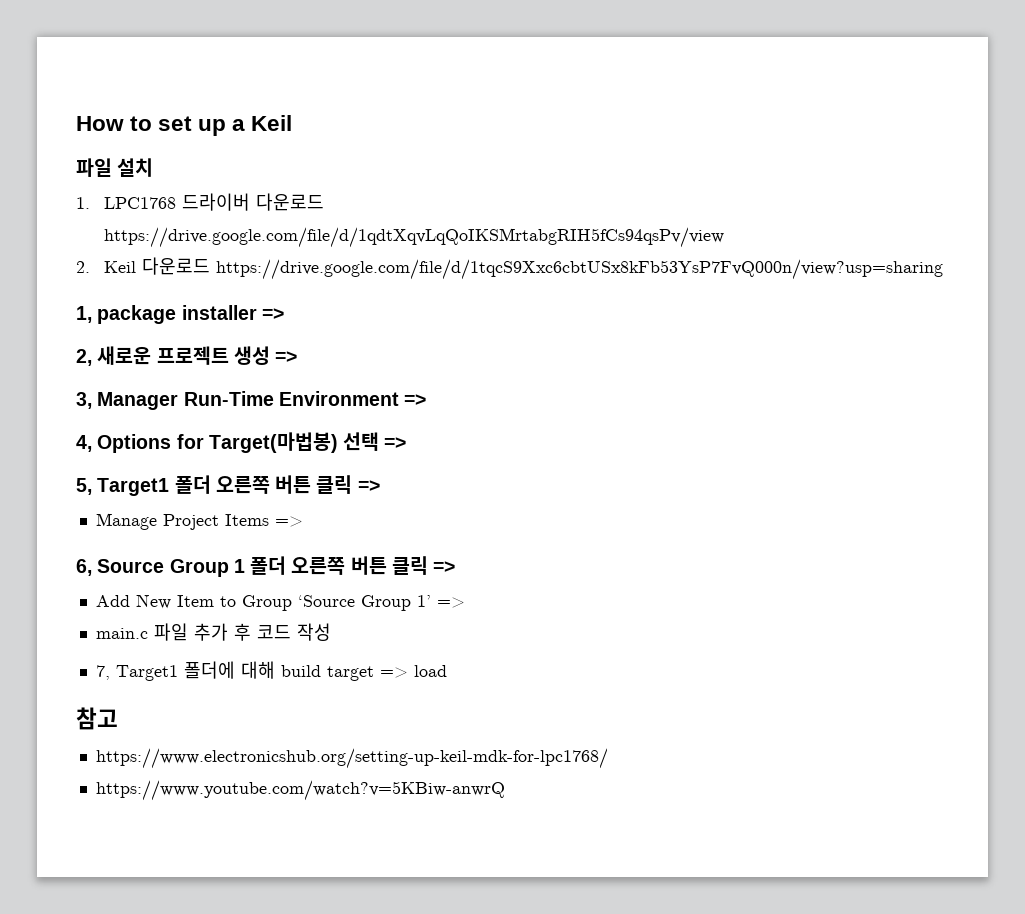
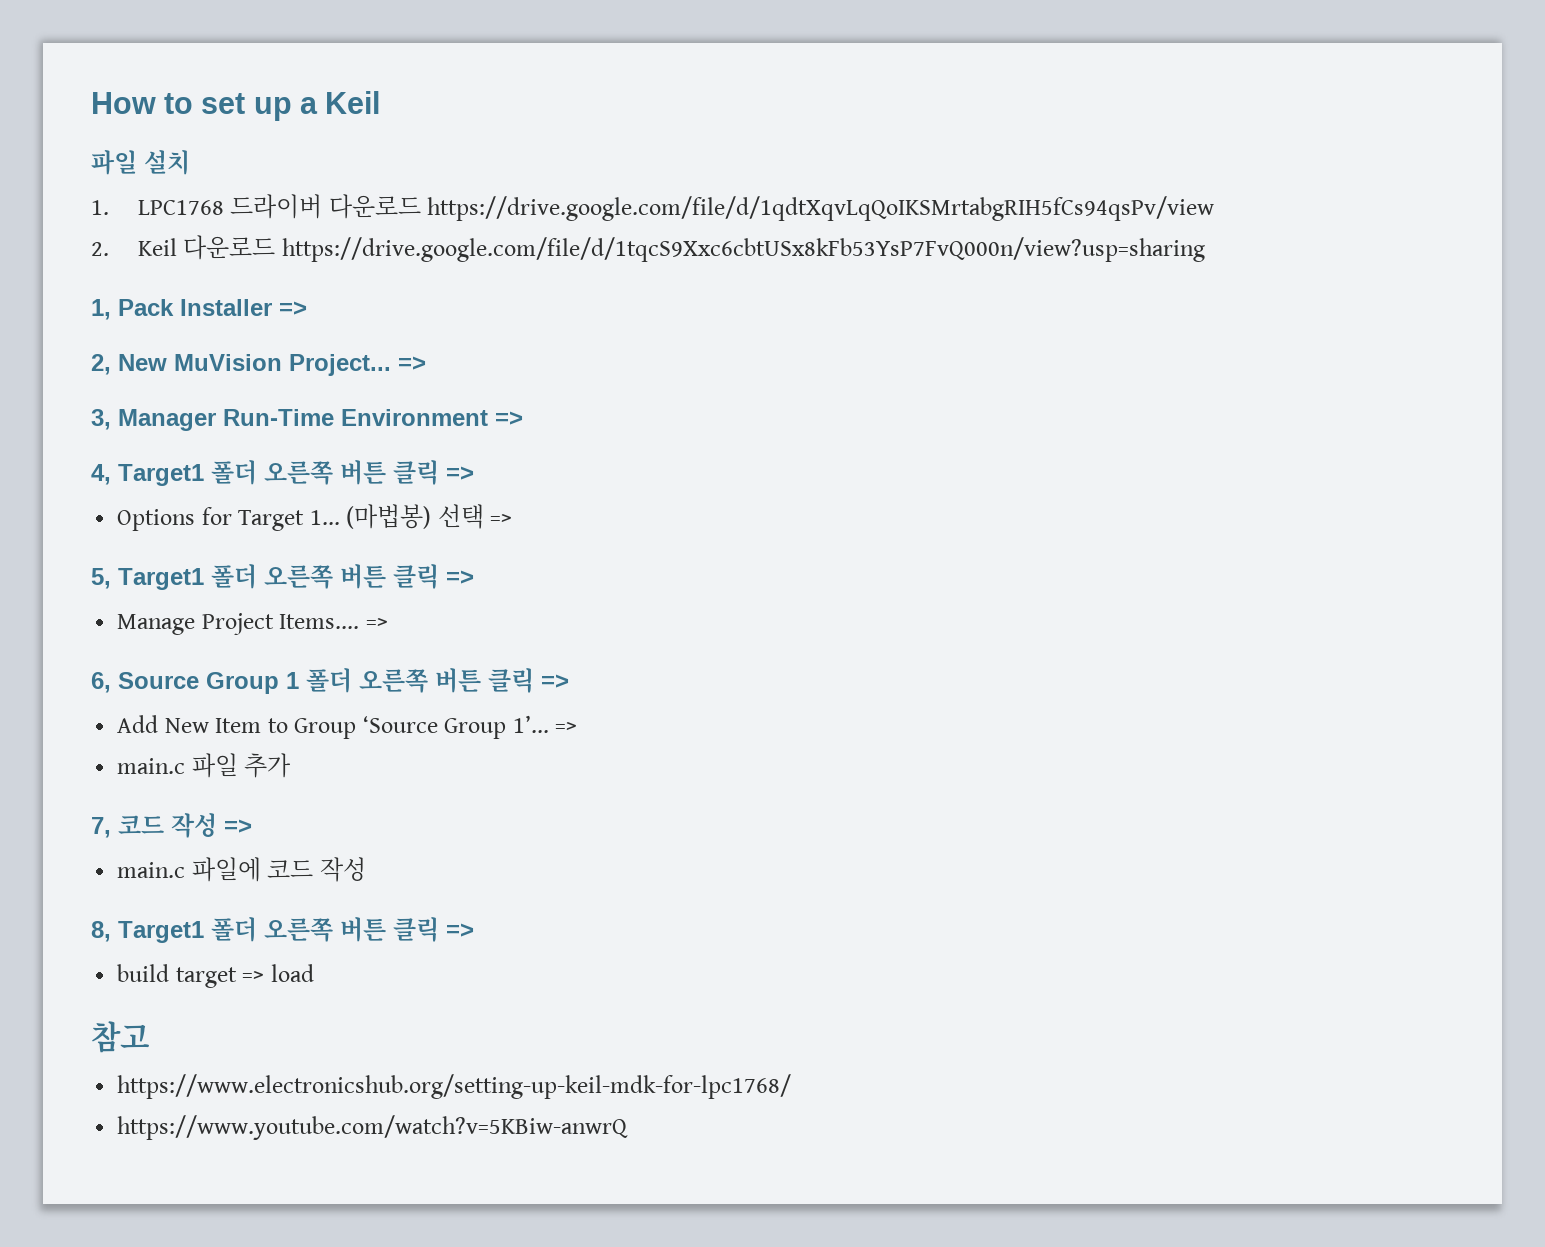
- 1, package installer =>
+ 1, Pack Installer =>
- 2, 새로운 프로젝트 생성 =>
+ 2, New MuVision Project... =>
- 4, Options for Target(마법봉) 선택 =>
+ 4, Target1 폴더 오른쪽 버튼 클릭 =>
+ Options for Target 1... (마법봉) 선택 =>
- Manage Project Items =>
+ Manage Project Items.... =>
- Add New Item to Group ‘Source Group 1’ =>
+ Add New Item to Group ‘Source Group 1’... =>
- main.c 파일 추가 후 코드 작성
- 7, Target1 폴더에 대해 build target => load
+ main.c 파일 추가
+ 7, 코드 작성 =>
+ main.c 파일에 코드 작성
+ 8, Target1 폴더 오른쪽 버튼 클릭 =>
+ build target => load

